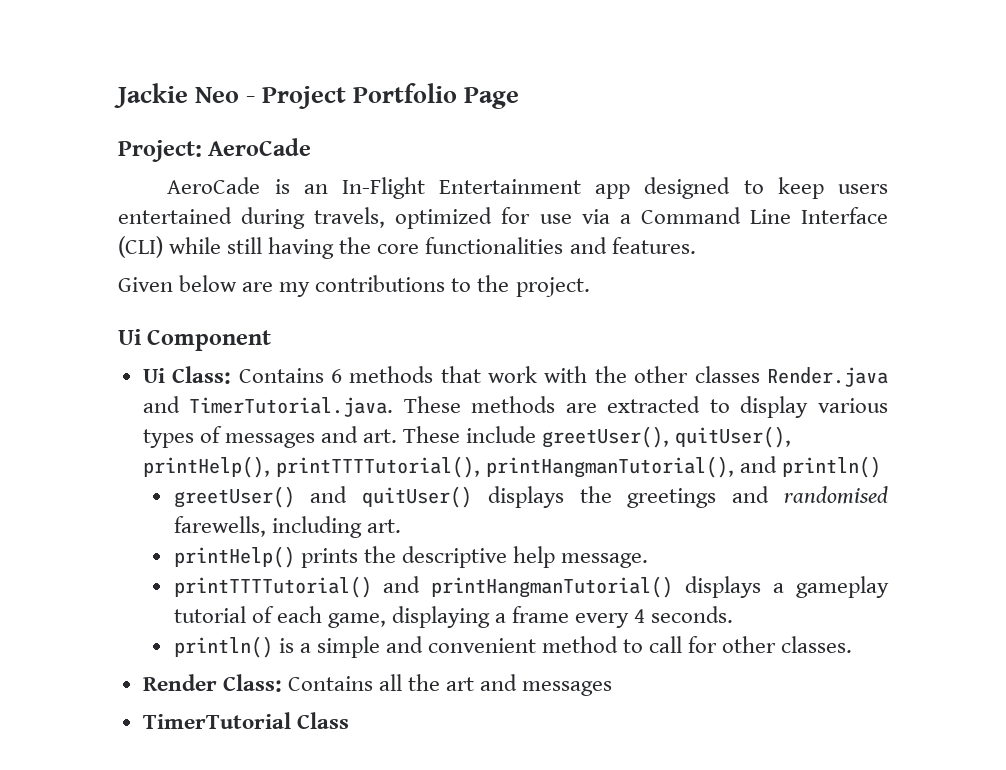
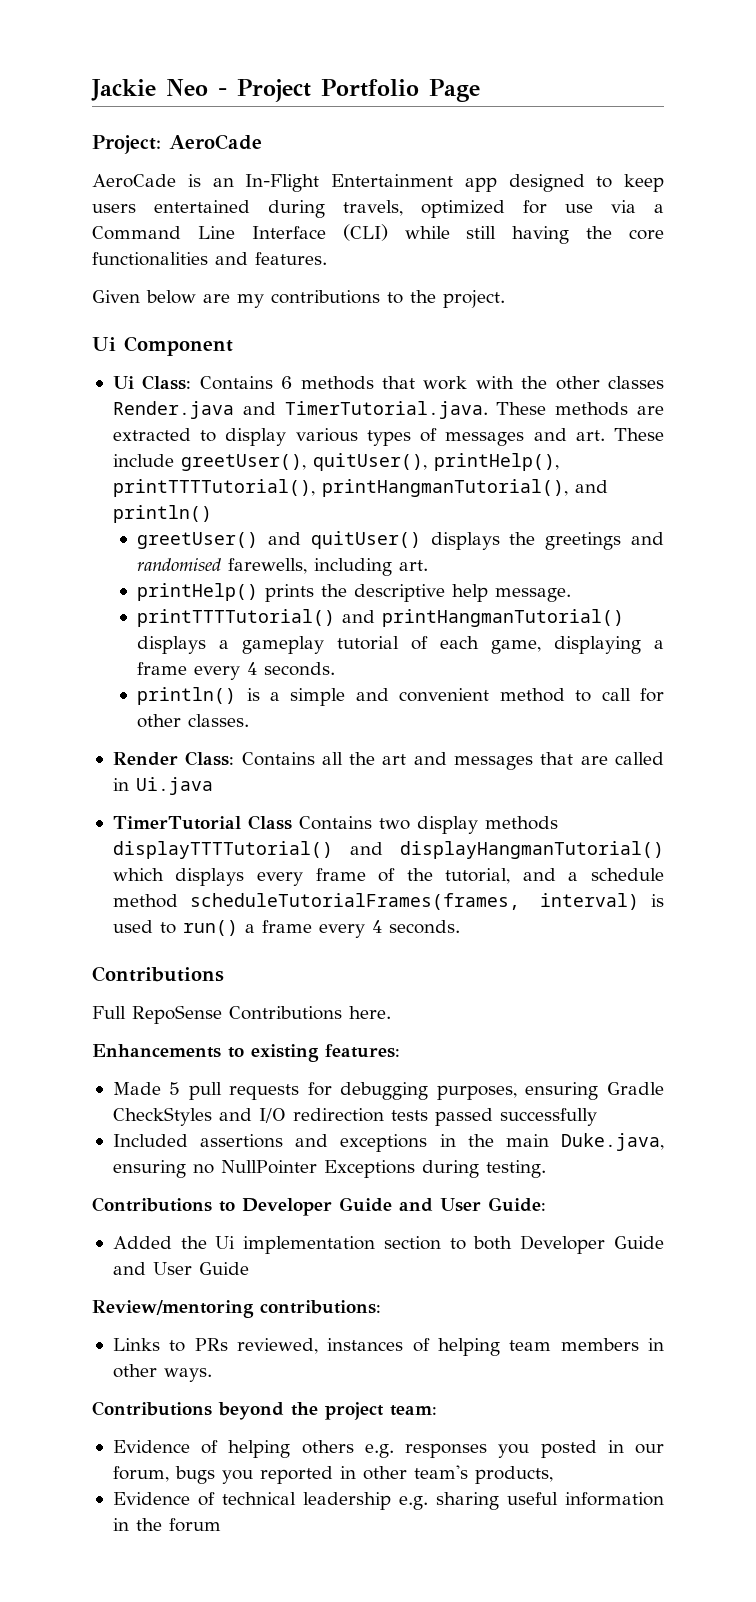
- Render Class: Contains all the art and messages
- TimerTutorial Class
+ Render Class: Contains all the art and messages that are called in Ui.java
+ TimerTutorial Class Contains two display methods displayTTTTutorial() and displayHangmanTutorial() which displays every frame of the tutorial, and a schedule method scheduleTutorialFrames(frames, interval) is used to run() a frame every 4 seconds.
+ Contributions
+ Full RepoSense Contributions here.
+ Enhancements to existing features:
+ Made 5 pull requests for debugging purposes, ensuring Gradle CheckStyles and I/O redirection tests passed successfully
+ Included assertions and exceptions in the main Duke.java, ensuring no NullPointer Exceptions during testing.
+ Contributions to Developer Guide and User Guide:
+ Added the Ui implementation section to both Developer Guide and User Guide
+ Review/mentoring contributions:
+ Links to PRs reviewed, instances of helping team members in other ways.
+ Contributions beyond the project team:
+ Evidence of helping others e.g. responses you posted in our forum, bugs you reported in other team's products,
+ Evidence of technical leadership e.g. sharing useful information in the forum

